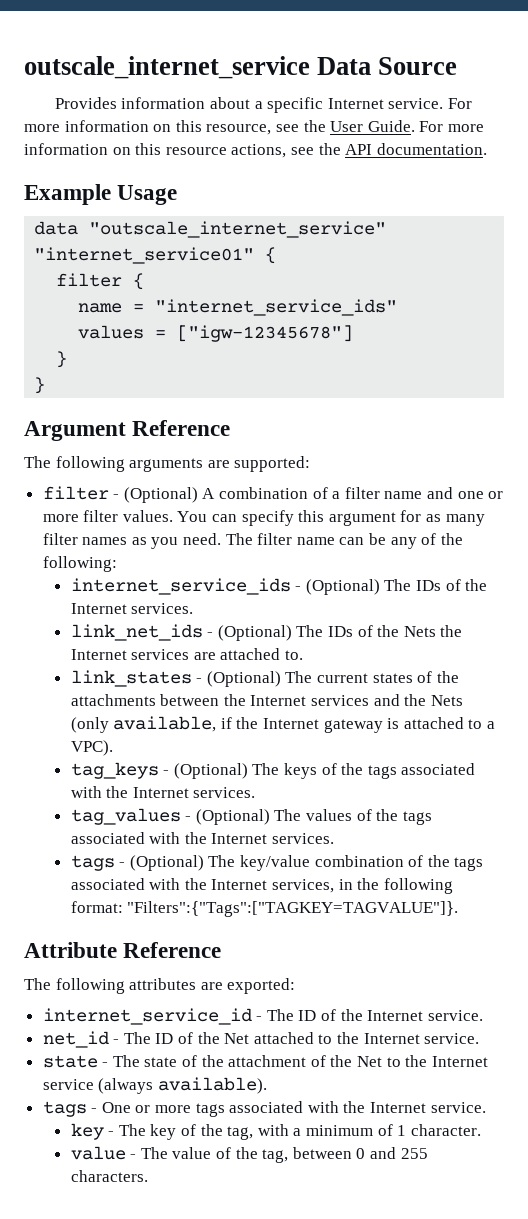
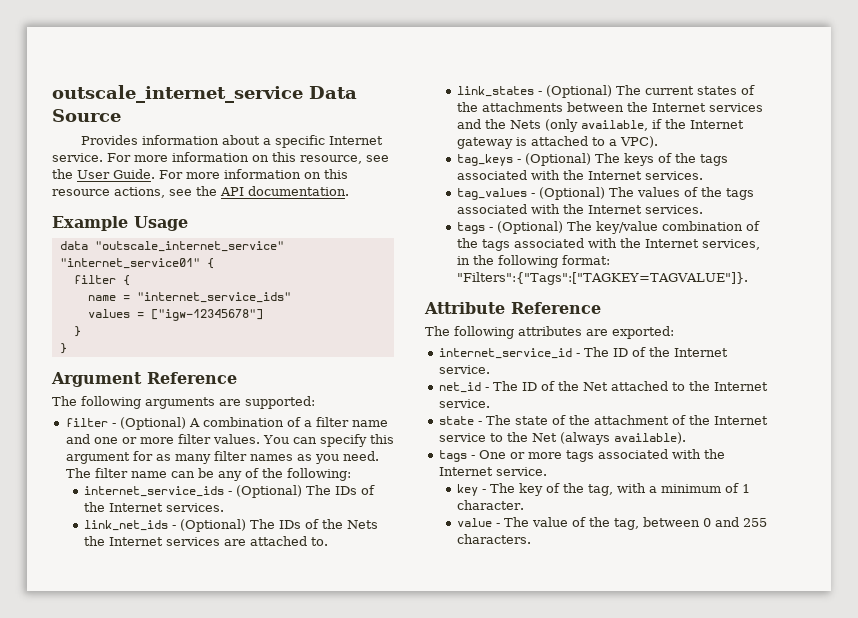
- state - The state of the attachment of the Net to the Internet service (always available).
+ state - The state of the attachment of the Internet service to the Net (always available).

